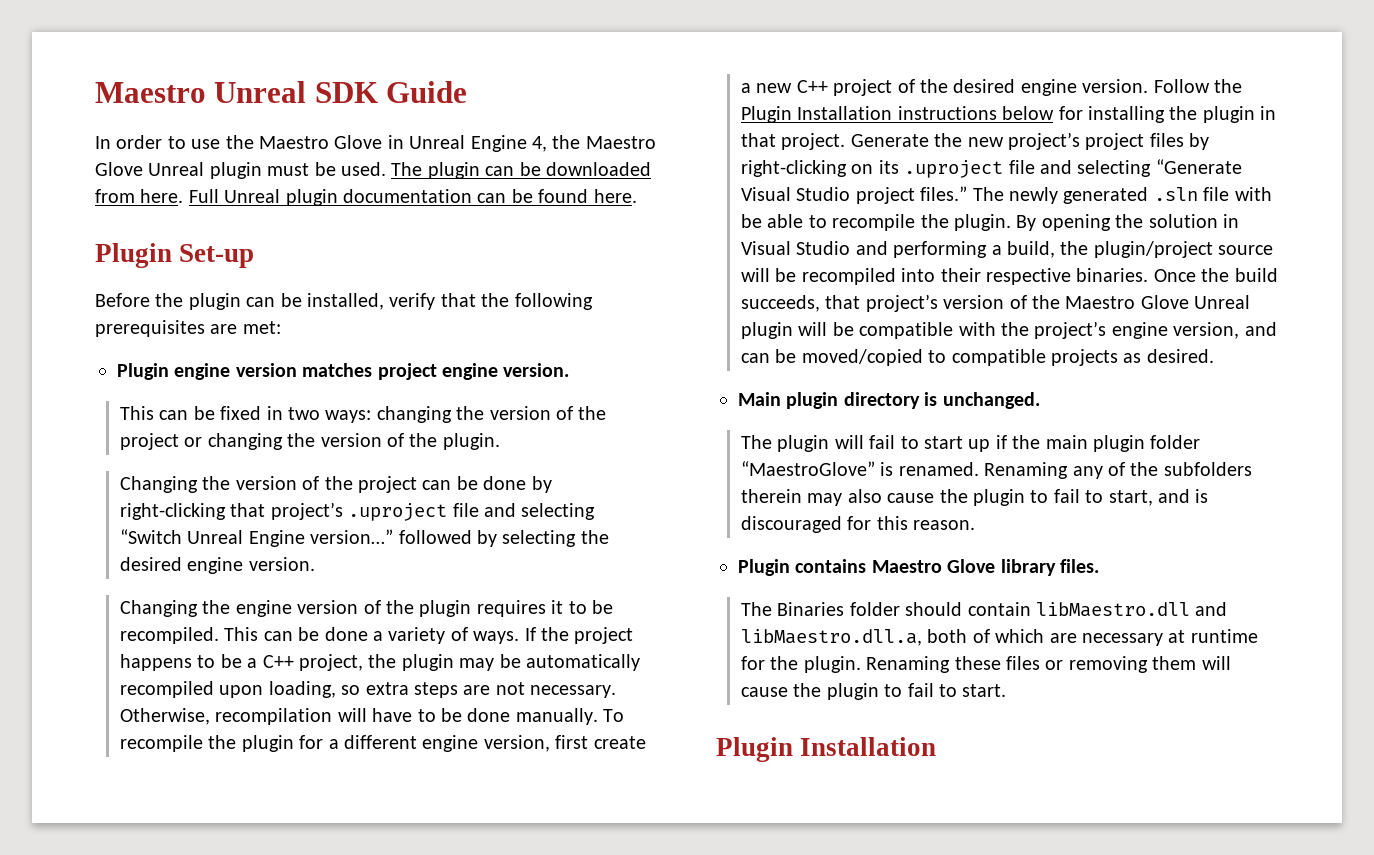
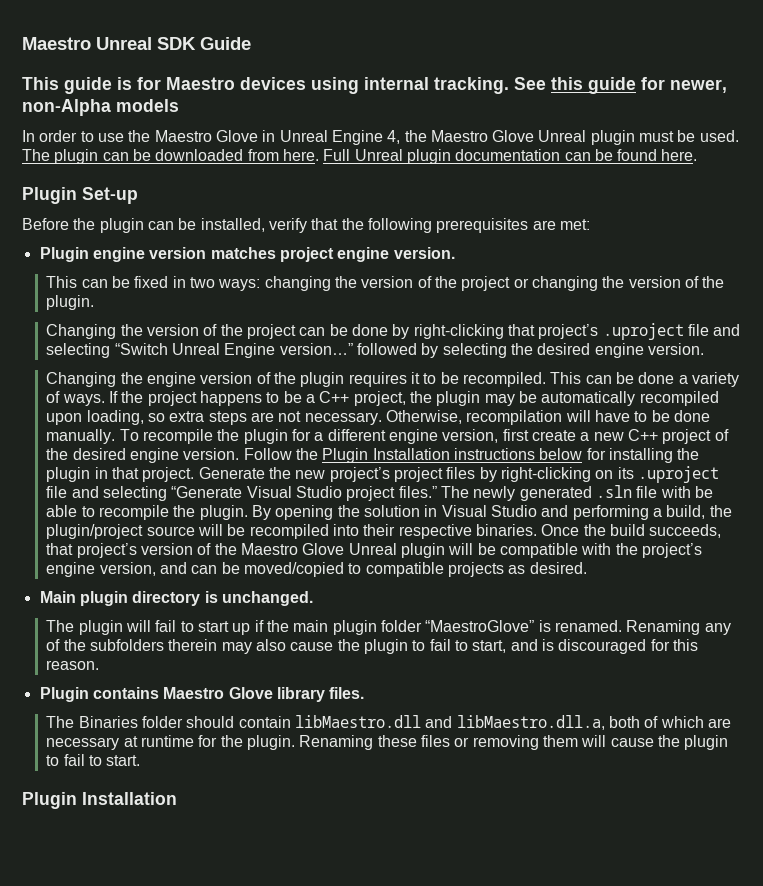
+ This guide is for Maestro devices using internal tracking. See this guide for newer, non-Alpha models

